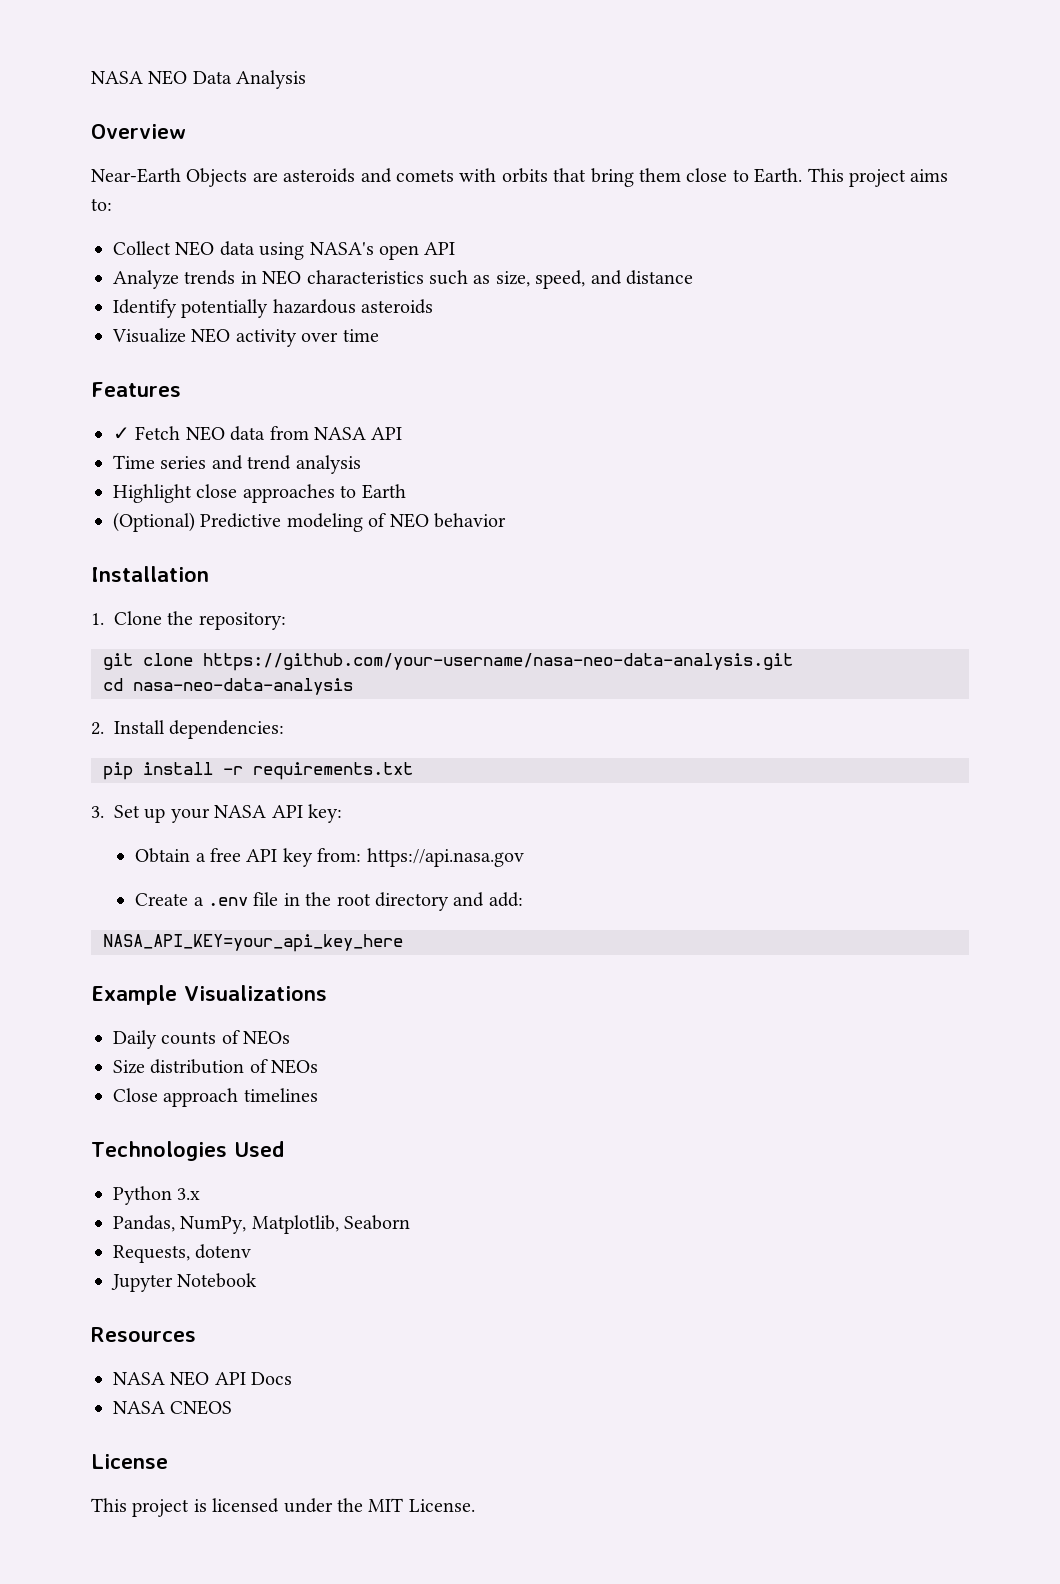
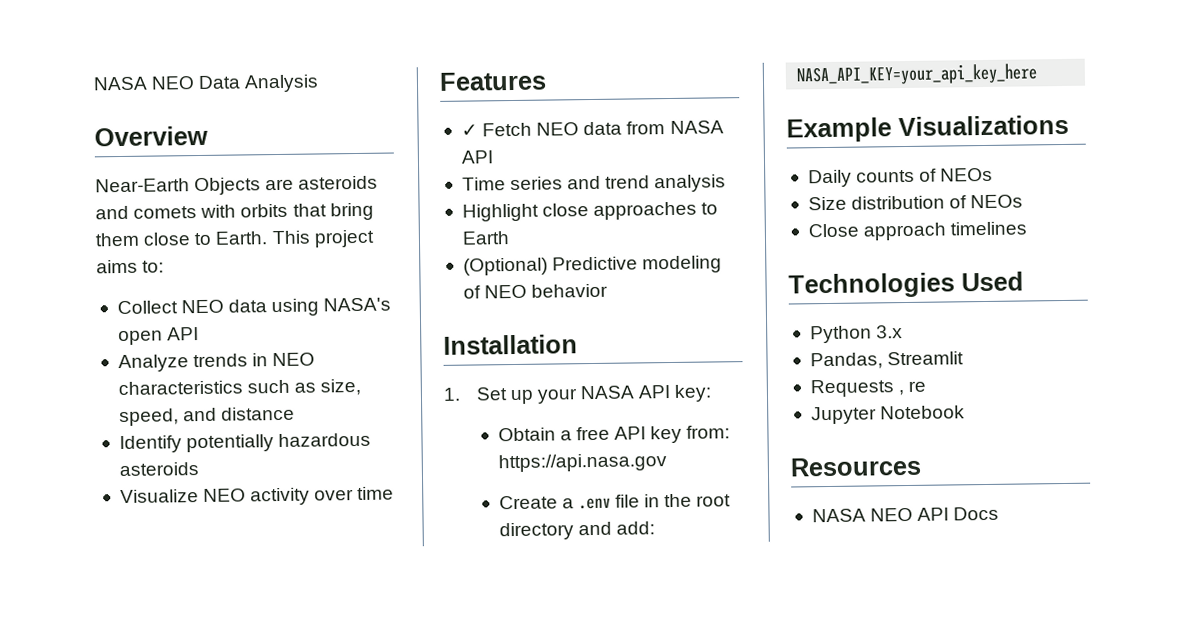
- 1. Clone the repository:
- git clone https://github.com/your-username/nasa-neo-data-analysis.git
- cd nasa-neo-data-analysis
- 2. Install dependencies:
- pip install -r requirements.txt
- 3. Set up your NASA API key:
+ 1. Set up your NASA API key:
- Pandas, NumPy, Matplotlib, Seaborn
- Requests, dotenv
+ Pandas, Streamlit
+ Requests , re
- NASA CNEOS
- License
- This project is licensed under the MIT License.

